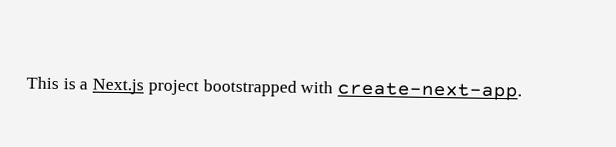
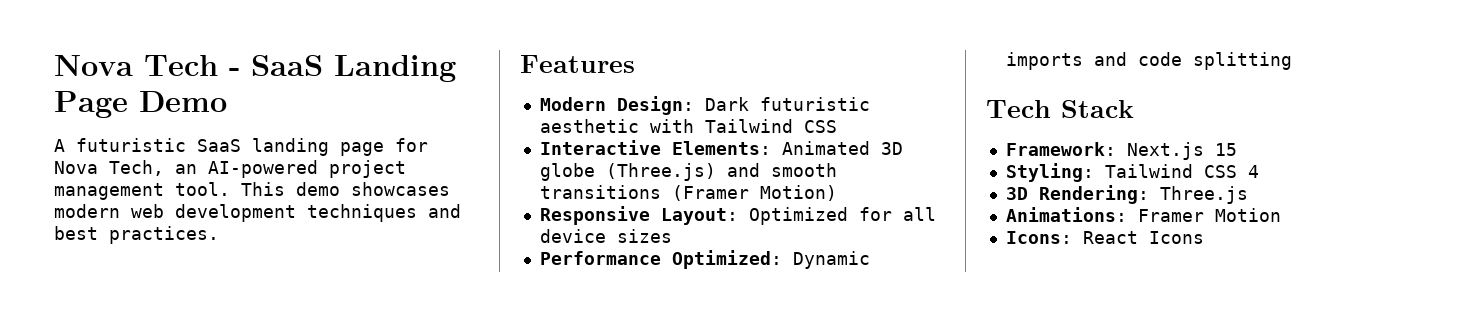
- This is a Next.js project bootstrapped with create-next-app.
+ Nova Tech - SaaS Landing Page Demo
+ A futuristic SaaS landing page for Nova Tech, an AI-powered project management tool. This demo showcases modern web development techniques and best practices.
+ Features
+ Modern Design: Dark futuristic aesthetic with Tailwind CSS
+ Interactive Elements: Animated 3D globe (Three.js) and smooth transitions (Framer Motion)
+ Responsive Layout: Optimized for all device sizes
+ Performance Optimized: Dynamic imports and code splitting
+ Tech Stack
+ Framework: Next.js 15
+ Styling: Tailwind CSS 4
+ 3D Rendering: Three.js
+ Animations: Framer Motion
+ Icons: React Icons

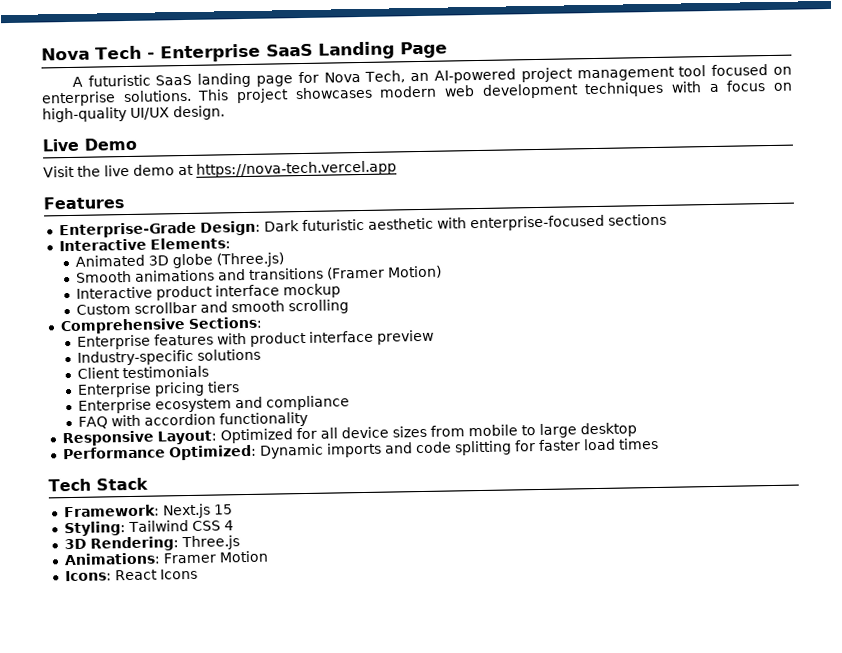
- Nova Tech - SaaS Landing Page Demo
+ Nova Tech - Enterprise SaaS Landing Page
- A futuristic SaaS landing page for Nova Tech, an AI-powered project management tool. This demo showcases modern web development techniques and best practices.
+ A futuristic SaaS landing page for Nova Tech, an AI-powered project management tool focused on enterprise solutions. This project showcases modern web development techniques with a focus on high-quality UI/UX design.
+ Live Demo
+ Visit the live demo at https://nova-tech.vercel.app
- Modern Design: Dark futuristic aesthetic with Tailwind CSS
+ Enterprise-Grade Design: Dark futuristic aesthetic with enterprise-focused sections
- Interactive Elements: Animated 3D globe (Three.js) and smooth transitions (Framer Motion)
+ Interactive Elements:
+ Animated 3D globe (Three.js)
+ Smooth animations and transitions (Framer Motion)
+ Interactive product interface mockup
+ Custom scrollbar and smooth scrolling
+ Comprehensive Sections:
+ Enterprise features with product interface preview
+ Industry-specific solutions
+ Client testimonials
+ Enterprise pricing tiers
+ Enterprise ecosystem and compliance
+ FAQ with accordion functionality
- Responsive Layout: Optimized for all device sizes
+ Responsive Layout: Optimized for all device sizes from mobile to large desktop
- Performance Optimized: Dynamic imports and code splitting
+ Performance Optimized: Dynamic imports and code splitting for faster load times

